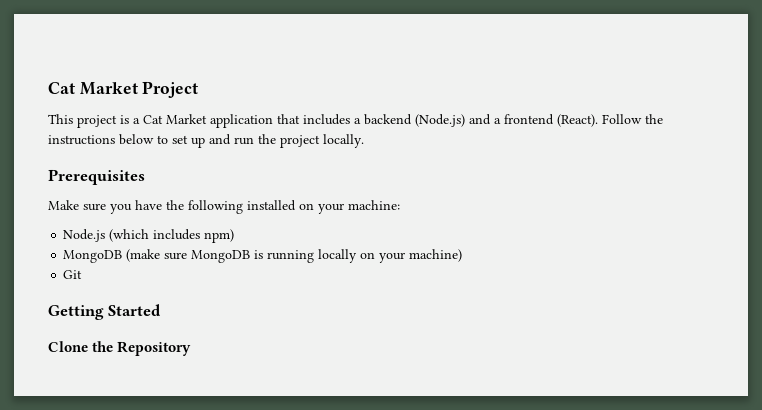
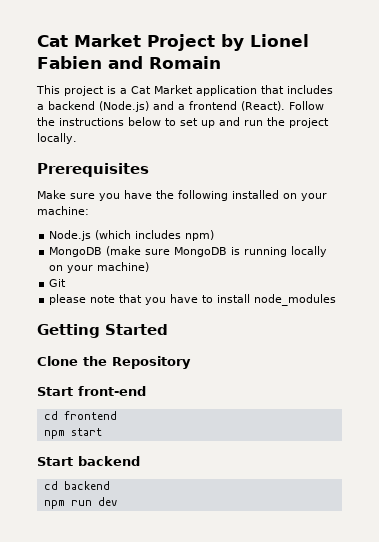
- Cat Market Project
+ Cat Market Project by Lionel Fabien and Romain
+ please note that you have to install node_modules
+ Start front-end
+ cd frontend
+ npm start
+ Start backend
+ cd backend
+ npm run dev

